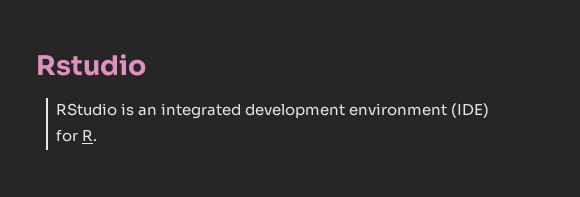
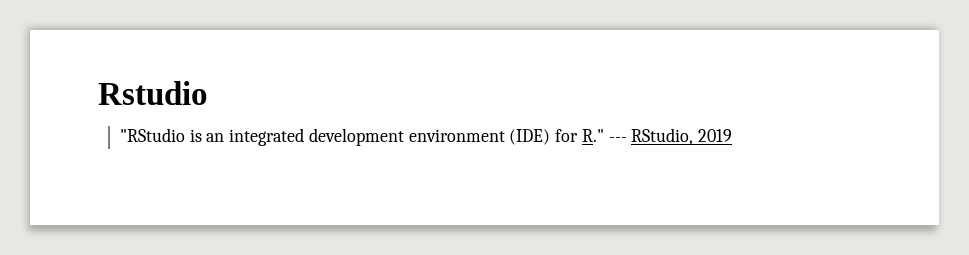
- RStudio is an integrated development environment (IDE) for R.
+ "RStudio is an integrated development environment (IDE) for R." --- RStudio, 2019

